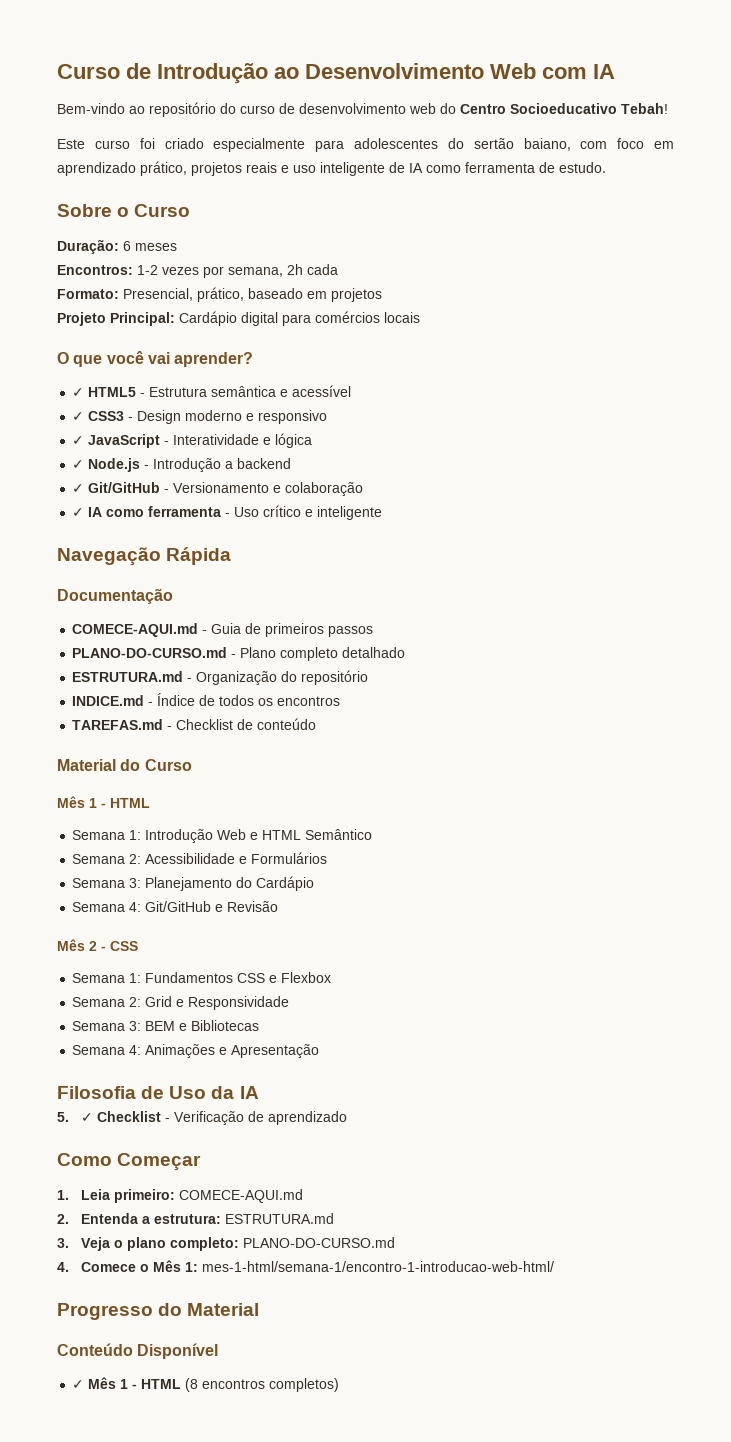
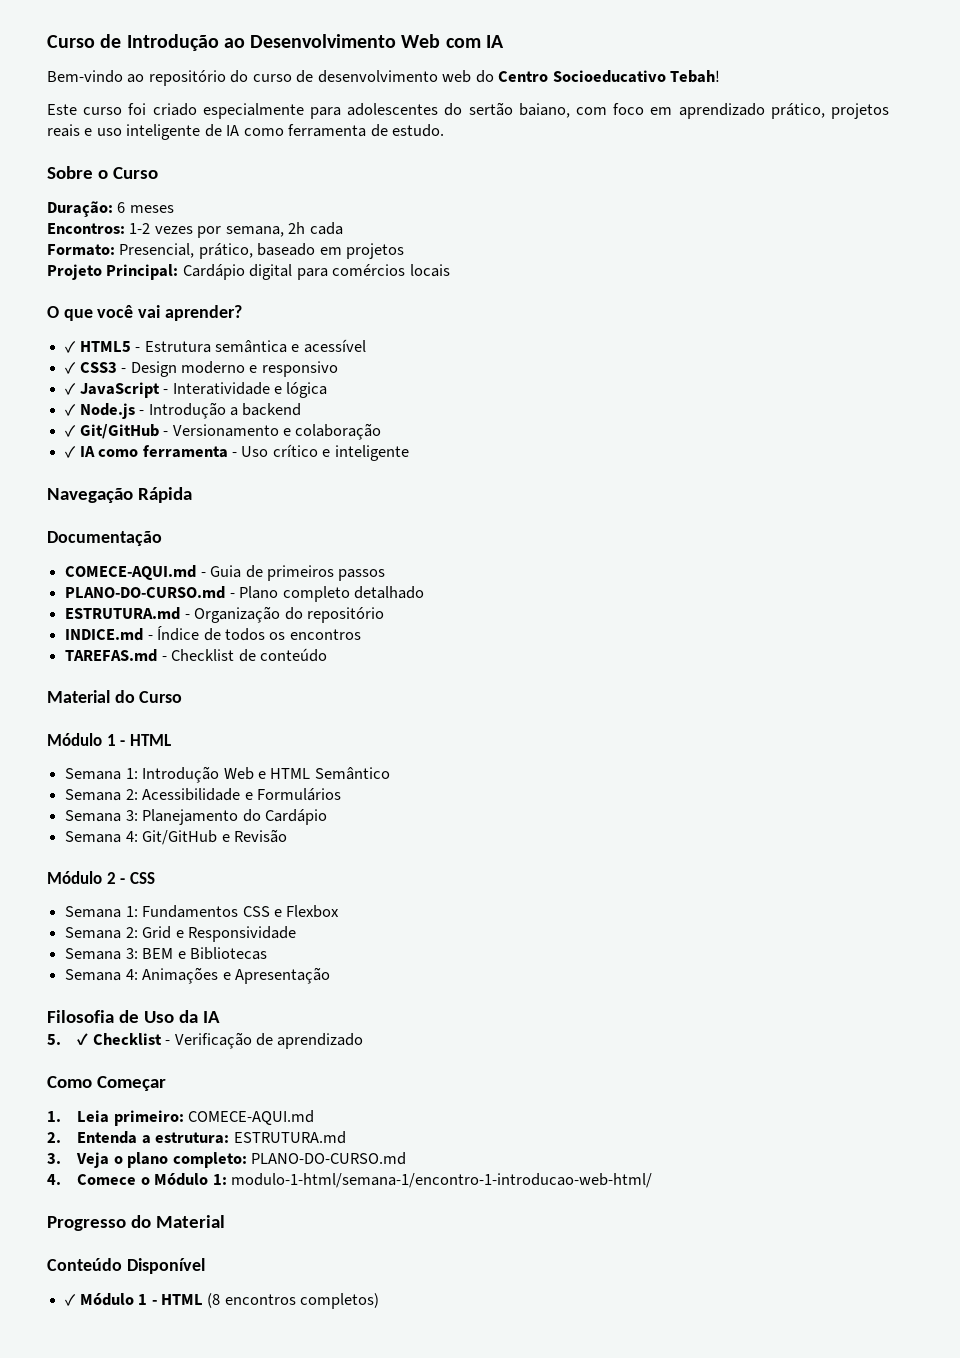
  Material do Curso
- Mês 1 - HTML
+ Módulo 1 - HTML
- Mês 2 - CSS
+ Módulo 2 - CSS
- 4. Comece o Mês 1: mes-1-html/semana-1/encontro-1-introducao-web-html/
+ 4. Comece o Módulo 1: modulo-1-html/semana-1/encontro-1-introducao-web-html/
- ✓ Mês 1 - HTML (8 encontros completos)
+ ✓ Módulo 1 - HTML (8 encontros completos)

